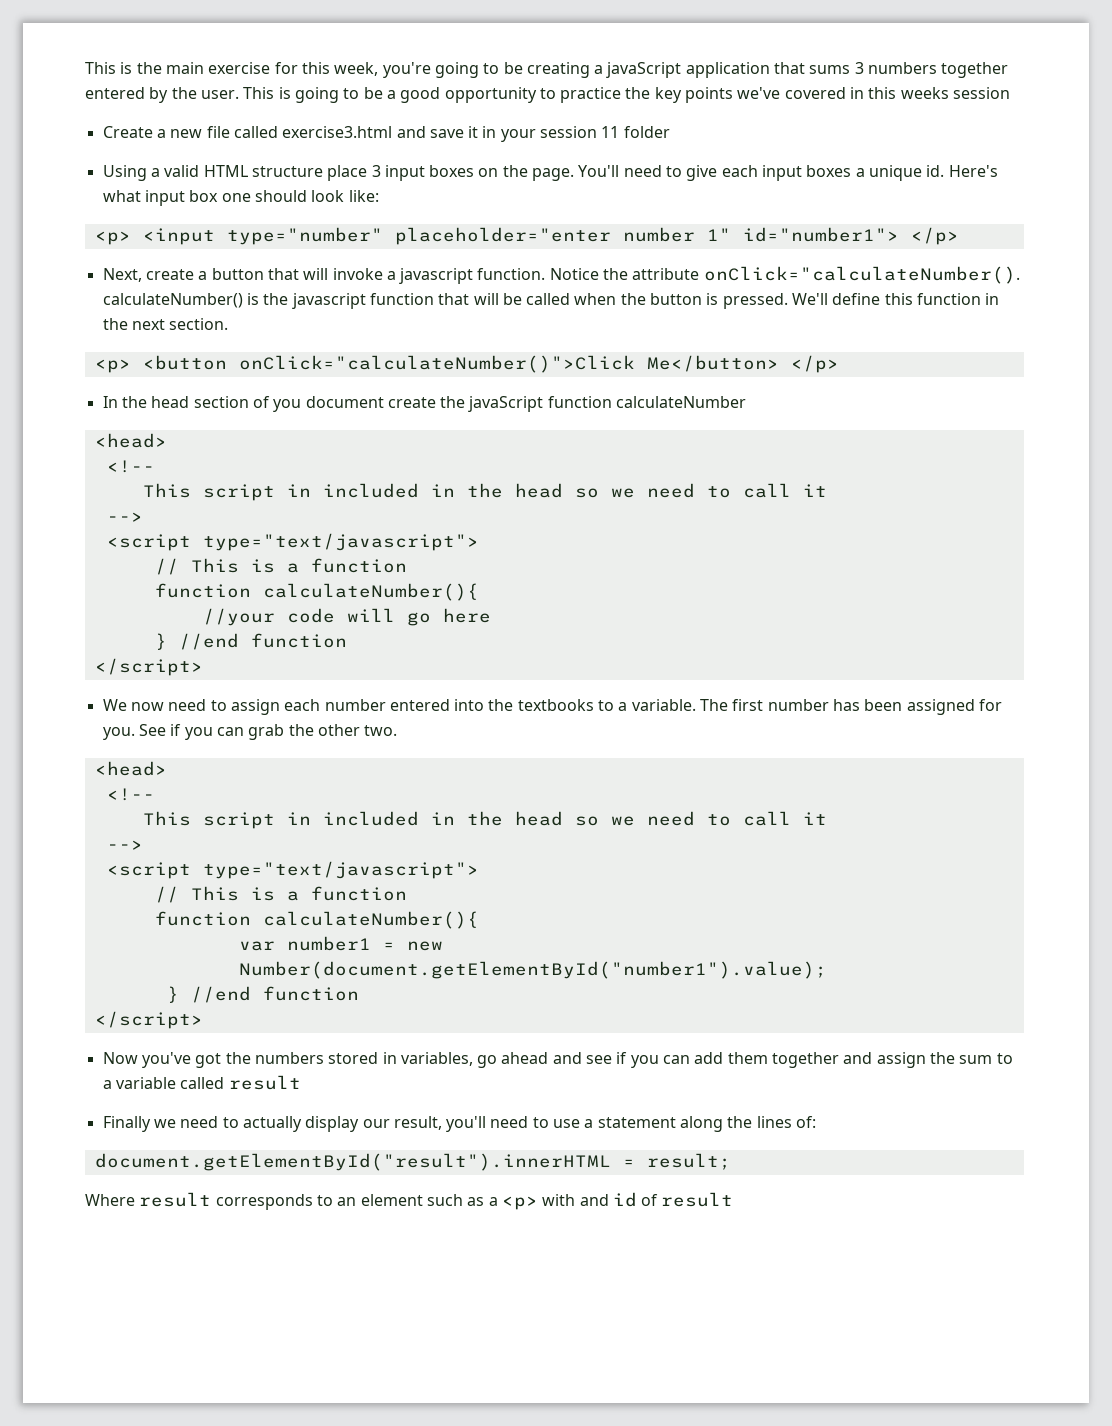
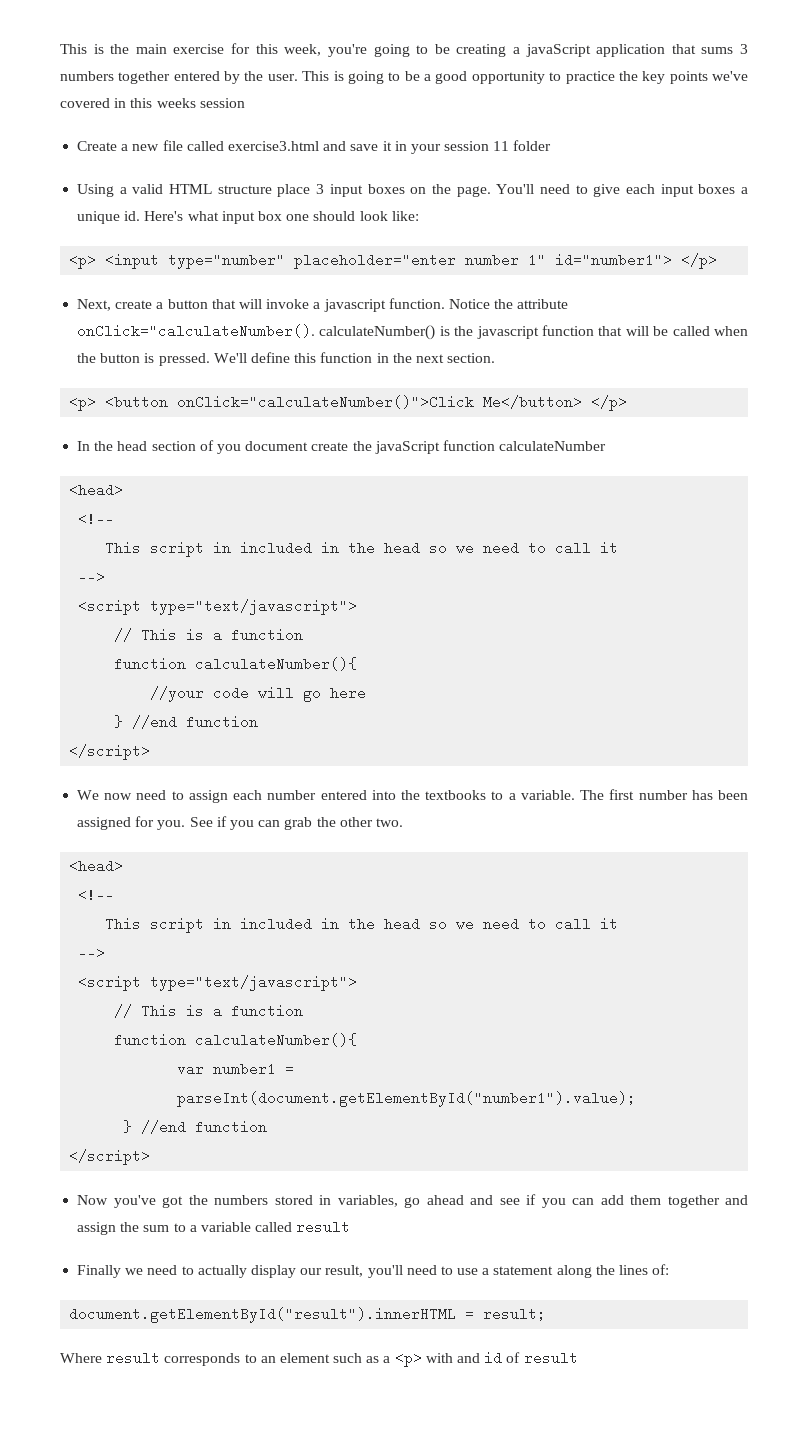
- var number1 = new Number(document.getElementById("number1").value);
+ var number1 = parseInt(document.getElementById("number1").value);

